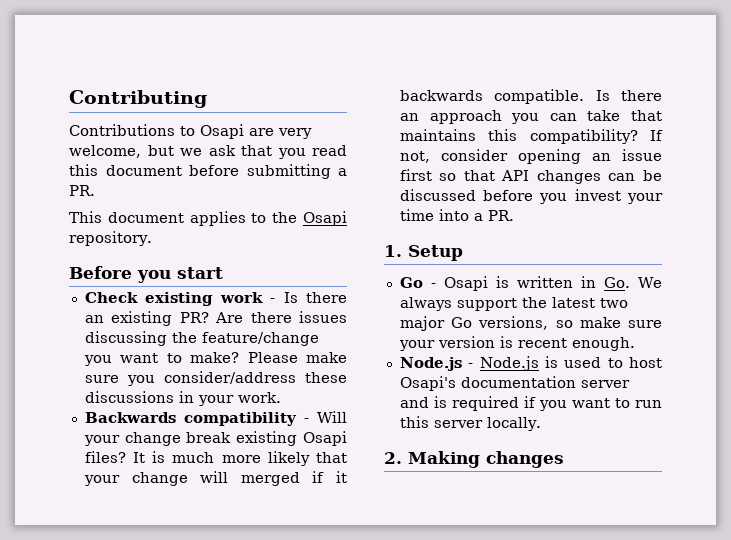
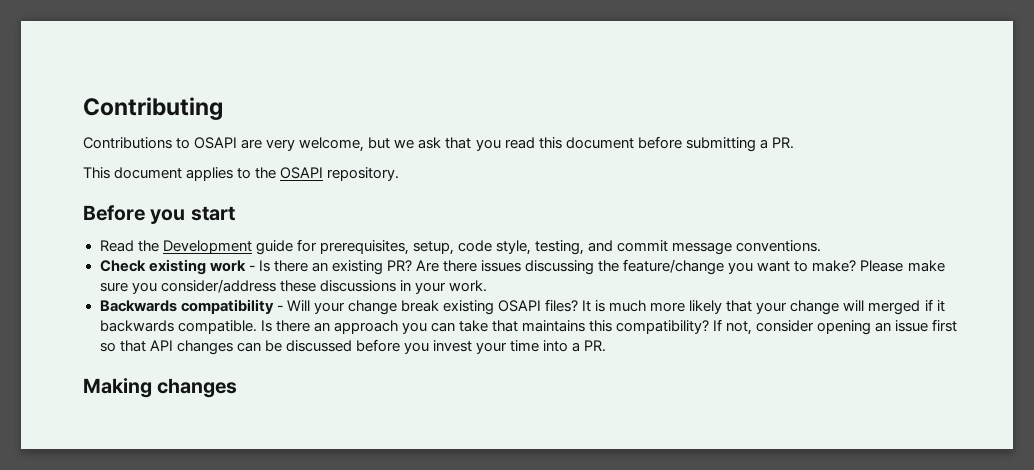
- Contributions to Osapi are very welcome, but we ask that you read this document before submitting a PR.
+ Contributions to OSAPI are very welcome, but we ask that you read this document before submitting a PR.
- This document applies to the Osapi repository.
+ This document applies to the OSAPI repository.
+ Read the Development guide for prerequisites, setup, code style, testing, and commit message conventions.
- Backwards compatibility - Will your change break existing Osapi files?
+ Backwards compatibility - Will your change break existing OSAPI files?
- 1. Setup
- Go - Osapi is written in Go. We always support the latest two major Go versions, so make sure your version is recent enough.
- Node.js - Node.js is used to host Osapi's documentation server and is required if you want to run this server locally.
- 2. Making changes
+ Making changes

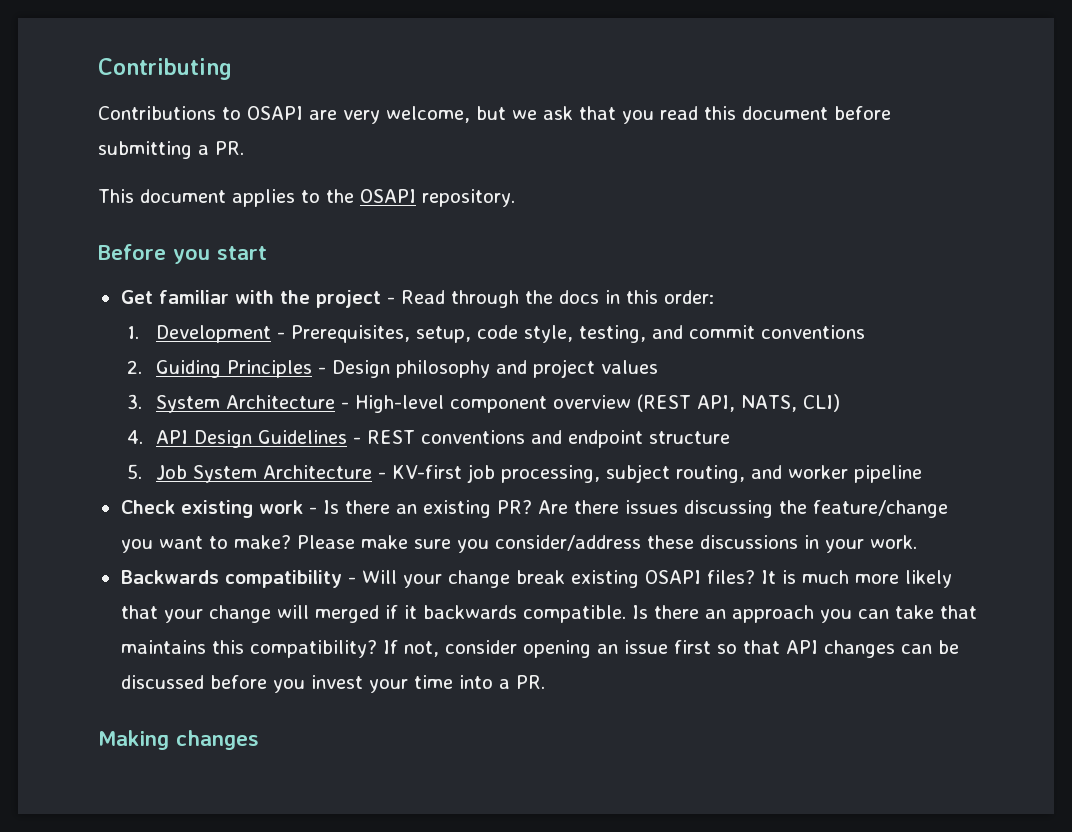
- Read the Development guide for prerequisites, setup, code style, testing, and commit message conventions.
+ Get familiar with the project - Read through the docs in this order:
+ 1. Development - Prerequisites, setup, code style, testing, and commit conventions
+ 2. Guiding Principles - Design philosophy and project values
+ 3. System Architecture - High-level component overview (REST API, NATS, CLI)
+ 4. API Design Guidelines - REST conventions and endpoint structure
+ 5. Job System Architecture - KV-first job processing, subject routing, and worker pipeline

